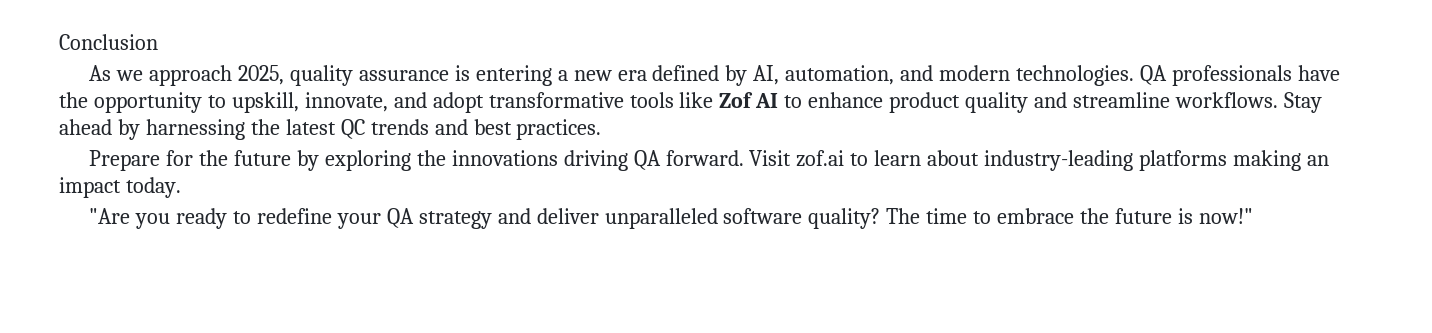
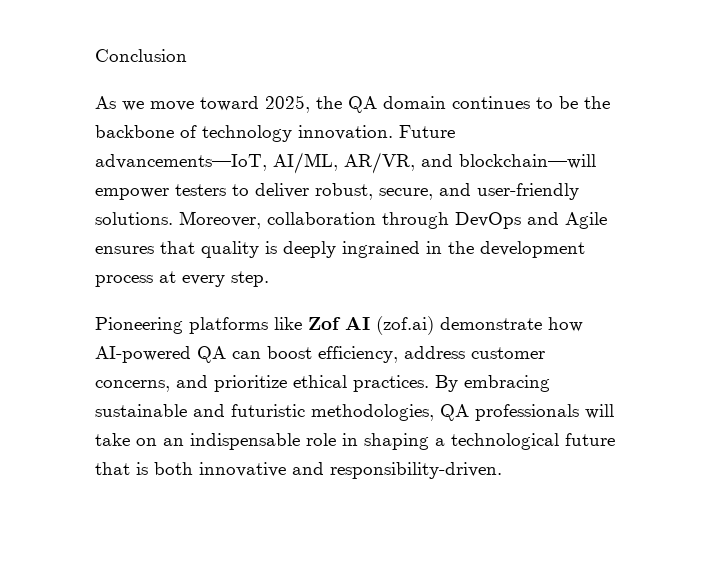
- As we approach 2025, quality assurance is entering a new era defined by AI, automation, and modern technologies. QA professionals have the opportunity to upskill, innovate, and adopt transformative tools like Zof AI to enhance product quality and streamline workflows. Stay ahead by harnessing the latest QC trends and best practices.
- Prepare for the future by exploring the innovations driving QA forward. Visit zof.ai to learn about industry-leading platforms making an impact today.
- "Are you ready to redefine your QA strategy and deliver unparalleled software quality? The time to embrace the future is now!"
+ As we move toward 2025, the QA domain continues to be the backbone of technology innovation. Future advancements—IoT, AI/ML, AR/VR, and blockchain—will empower testers to deliver robust, secure, and user-friendly solutions. Moreover, collaboration through DevOps and Agile ensures that quality is deeply ingrained in the development process at every step.
+ Pioneering platforms like Zof AI (zof.ai) demonstrate how AI-powered QA can boost efficiency, address customer concerns, and prioritize ethical practices. By embracing sustainable and futuristic methodologies, QA professionals will take on an indispensable role in shaping a technological future that is both innovative and responsibility-driven.

